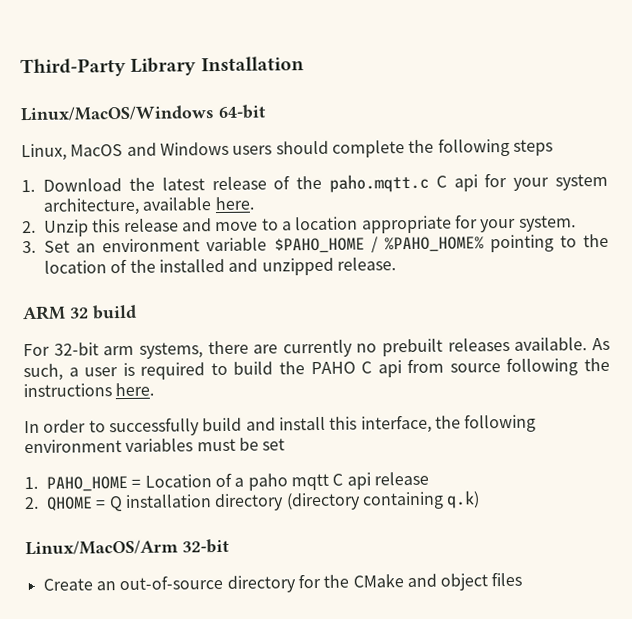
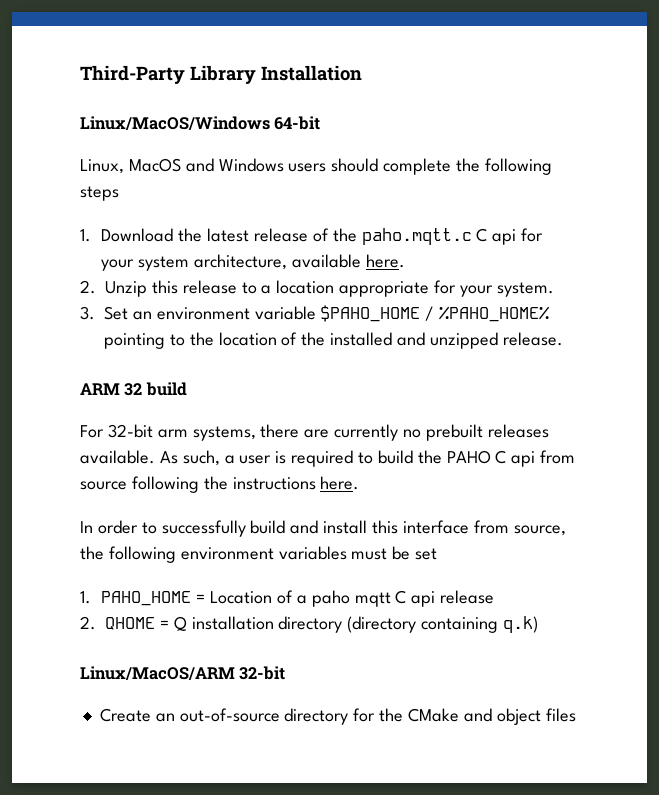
- 2. Unzip this release and move to a location appropriate for your system.
+ 2. Unzip this release to a location appropriate for your system.
- In order to successfully build and install this interface, the following environment variables must be set
+ In order to successfully build and install this interface from source, the following environment variables must be set
- Linux/MacOS/Arm 32-bit
+ Linux/MacOS/ARM 32-bit

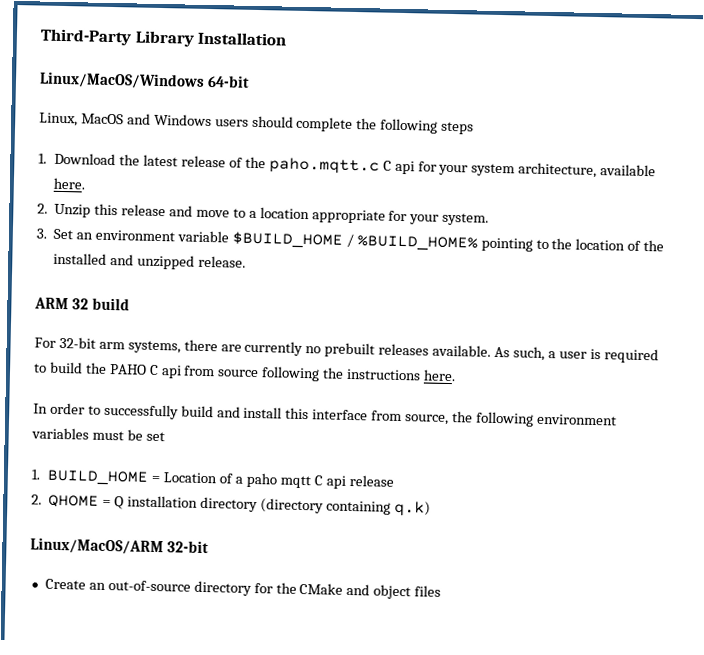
- 2. Unzip this release to a location appropriate for your system.
+ 2. Unzip this release and move to a location appropriate for your system.
- 3. Set an environment variable $PAHO_HOME / %PAHO_HOME% pointing to the location of the installed and unzipped release.
+ 3. Set an environment variable $BUILD_HOME / %BUILD_HOME% pointing to the location of the installed and unzipped release.
- 1. PAHO_HOME = Location of a paho mqtt C api release
+ 1. BUILD_HOME = Location of a paho mqtt C api release

